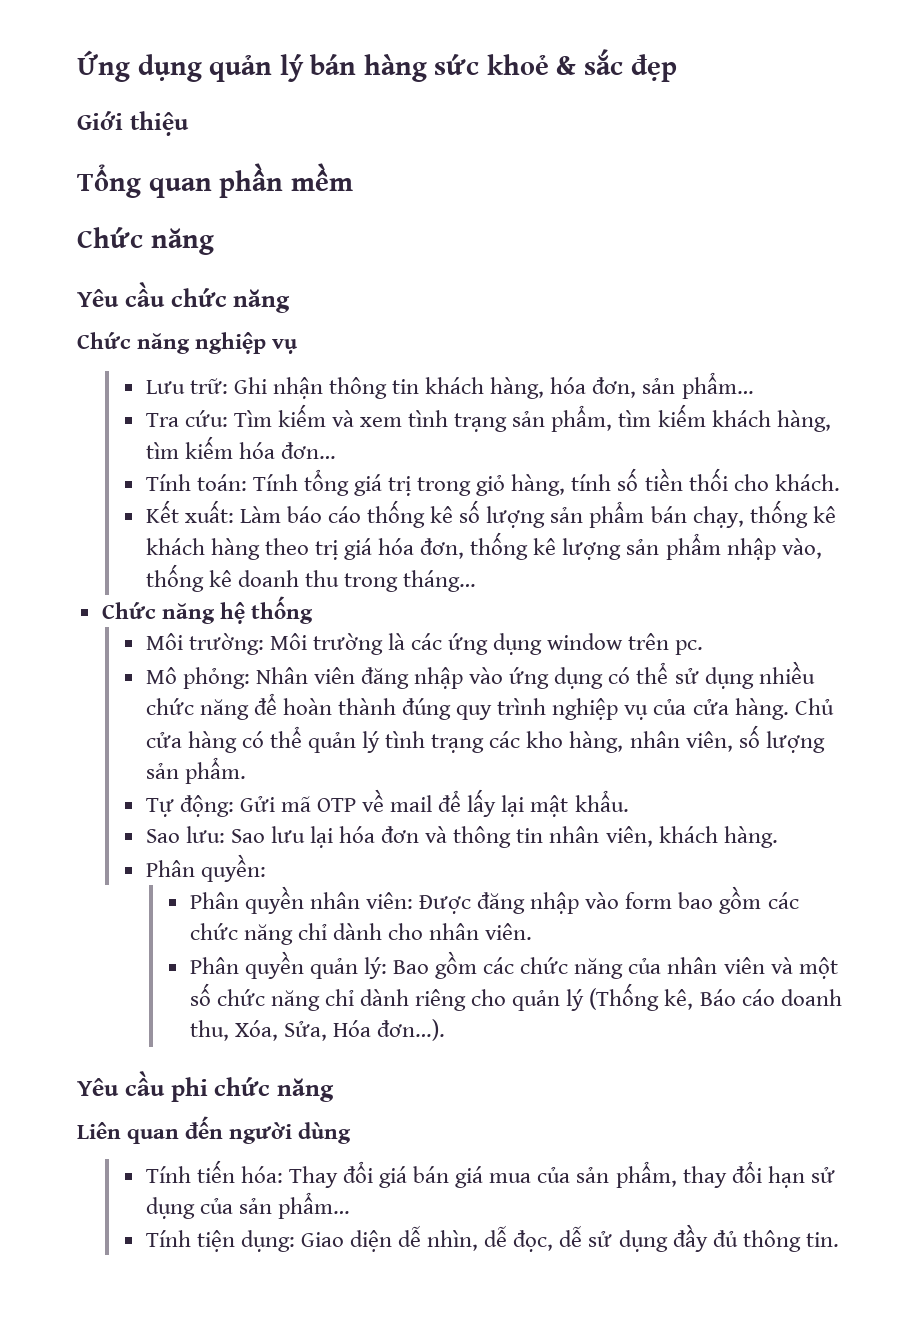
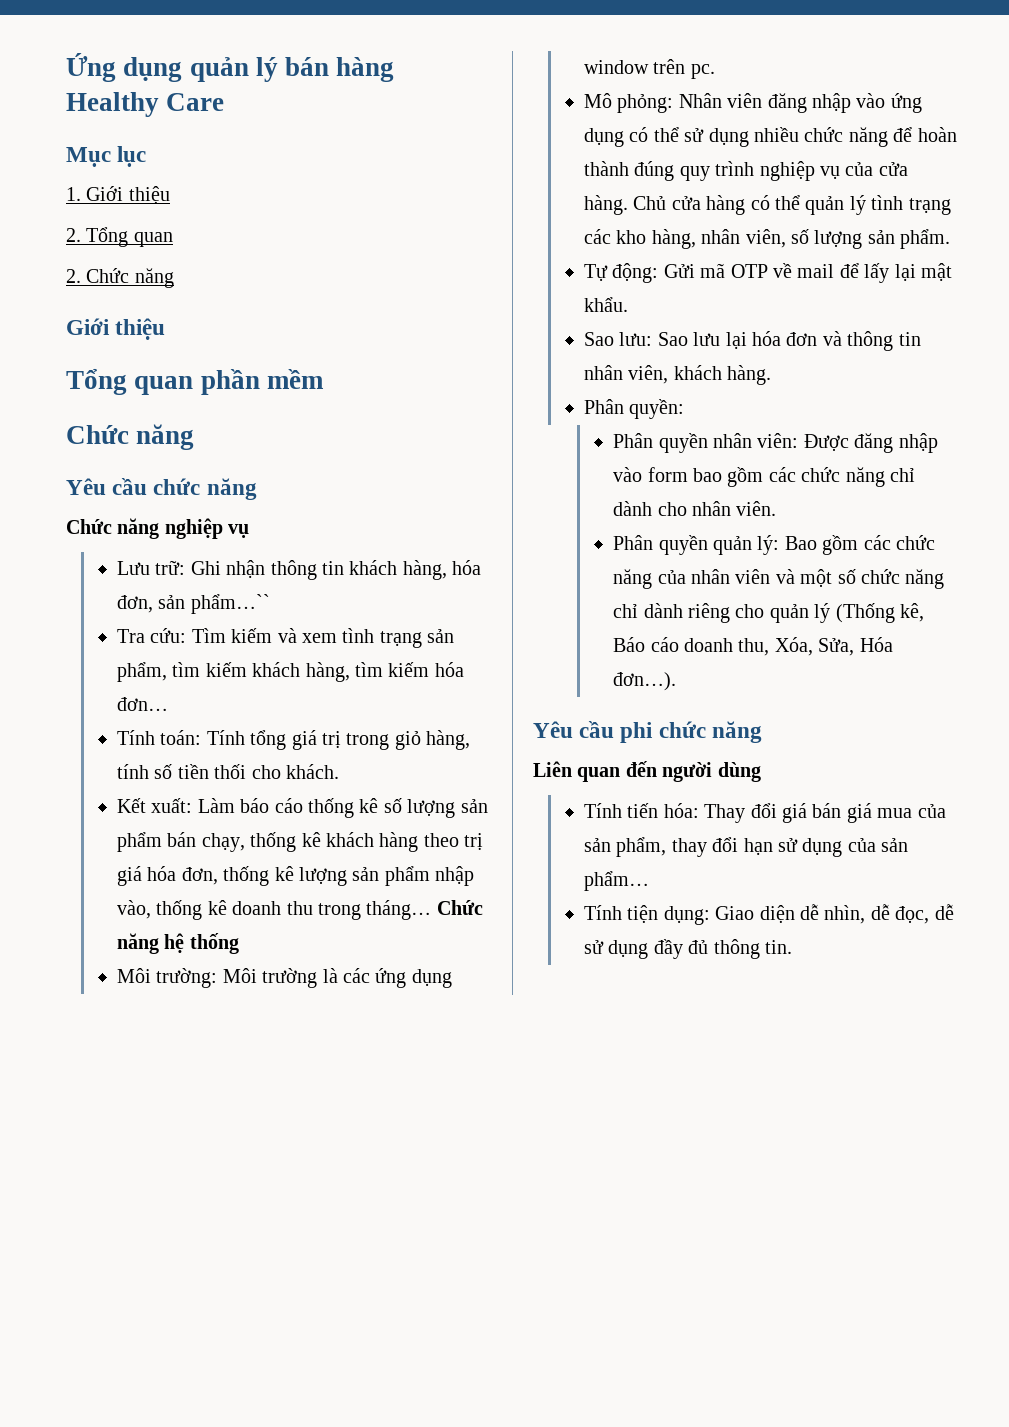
- Ứng dụng quản lý bán hàng sức khoẻ & sắc đẹp
+ Ứng dụng quản lý bán hàng Healthy Care
+ Mục lục
+ 1. Giới thiệu
+ 2. Tổng quan
+ 2. Chức năng
- Lưu trữ: Ghi nhận thông tin khách hàng, hóa đơn, sản phẩm…
+ Lưu trữ: Ghi nhận thông tin khách hàng, hóa đơn, sản phẩm…``
- Kết xuất: Làm báo cáo thống kê số lượng sản phẩm bán chạy, thống kê khách hàng theo trị giá hóa đơn, thống kê lượng sản phẩm nhập vào, thống kê doanh thu trong tháng…
- Chức năng hệ thống
+ Kết xuất: Làm báo cáo thống kê số lượng sản phẩm bán chạy, thống kê khách hàng theo trị giá hóa đơn, thống kê lượng sản phẩm nhập vào, thống kê doanh thu trong tháng… Chức năng hệ thống

